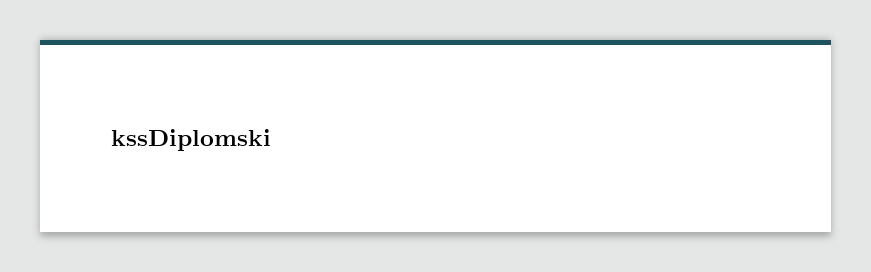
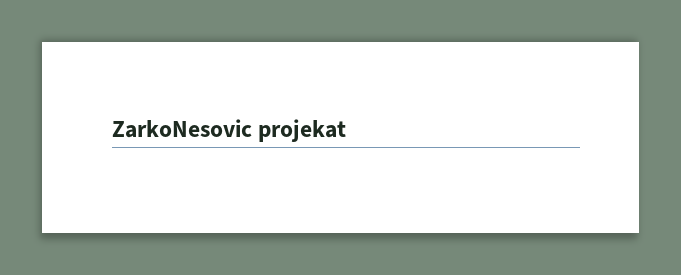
- kssDiplomski
+ ZarkoNesovic projekat

